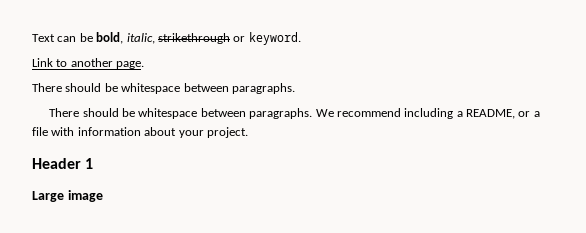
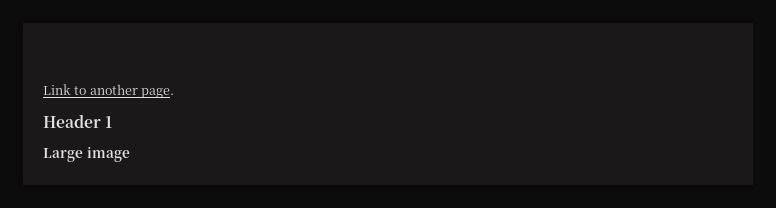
- Text can be bold, italic, strikethrough or keyword.
  Link to another page.
- There should be whitespace between paragraphs.
- There should be whitespace between paragraphs. We recommend including a README, or a file with information about your project.

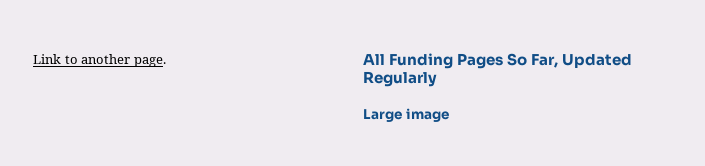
- Header 1
+ All Funding Pages So Far, Updated Regularly

